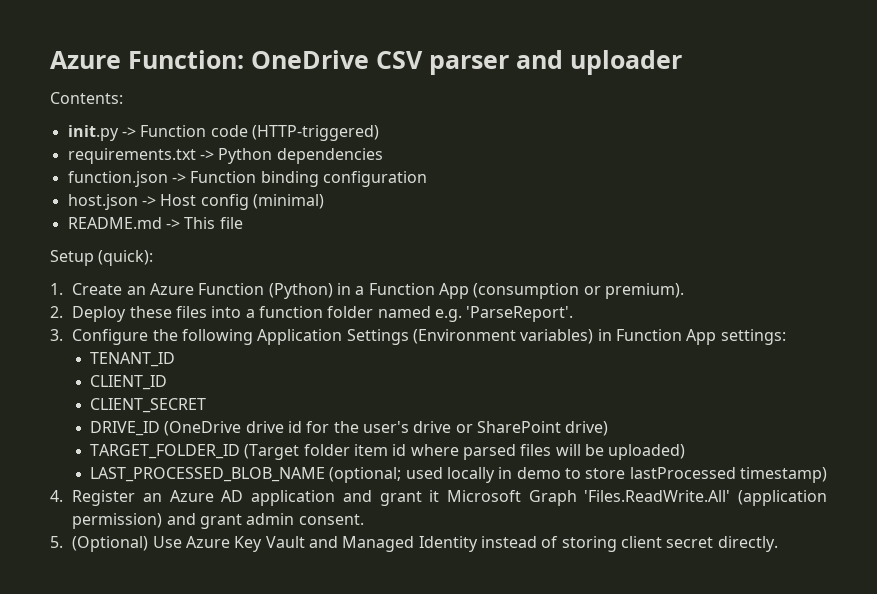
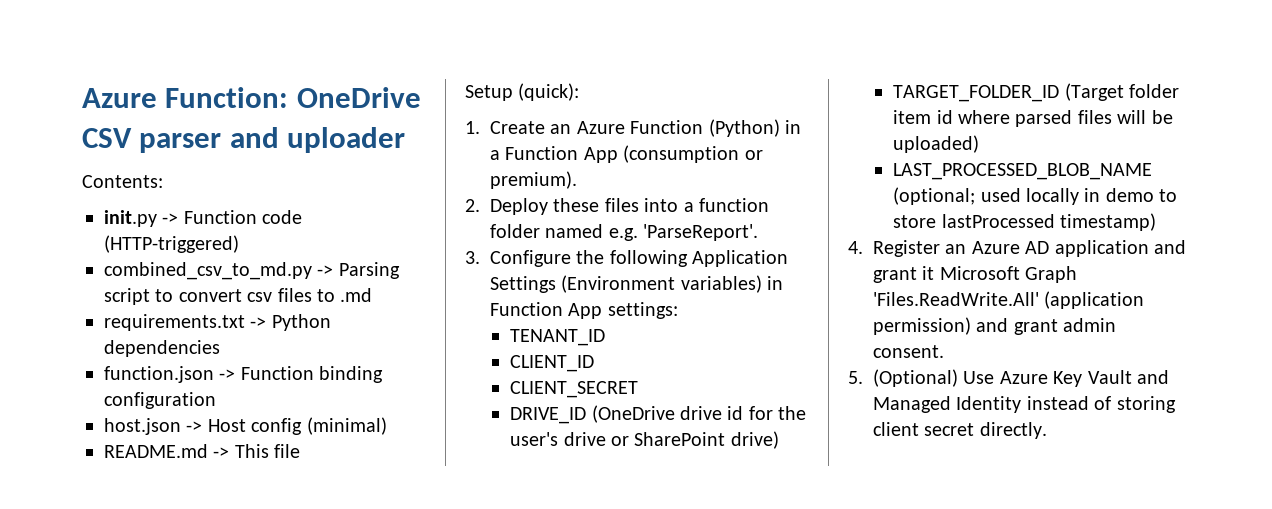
+ combined_csv_to_md.py -> Parsing script to convert csv files to .md

